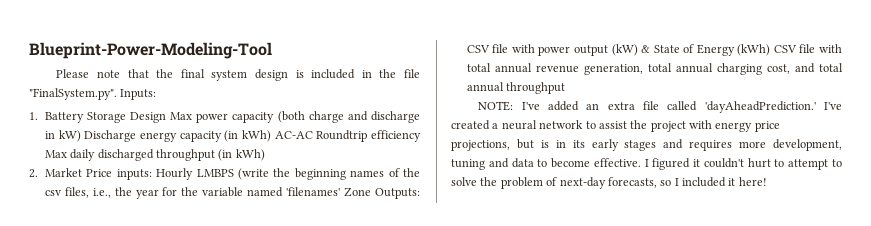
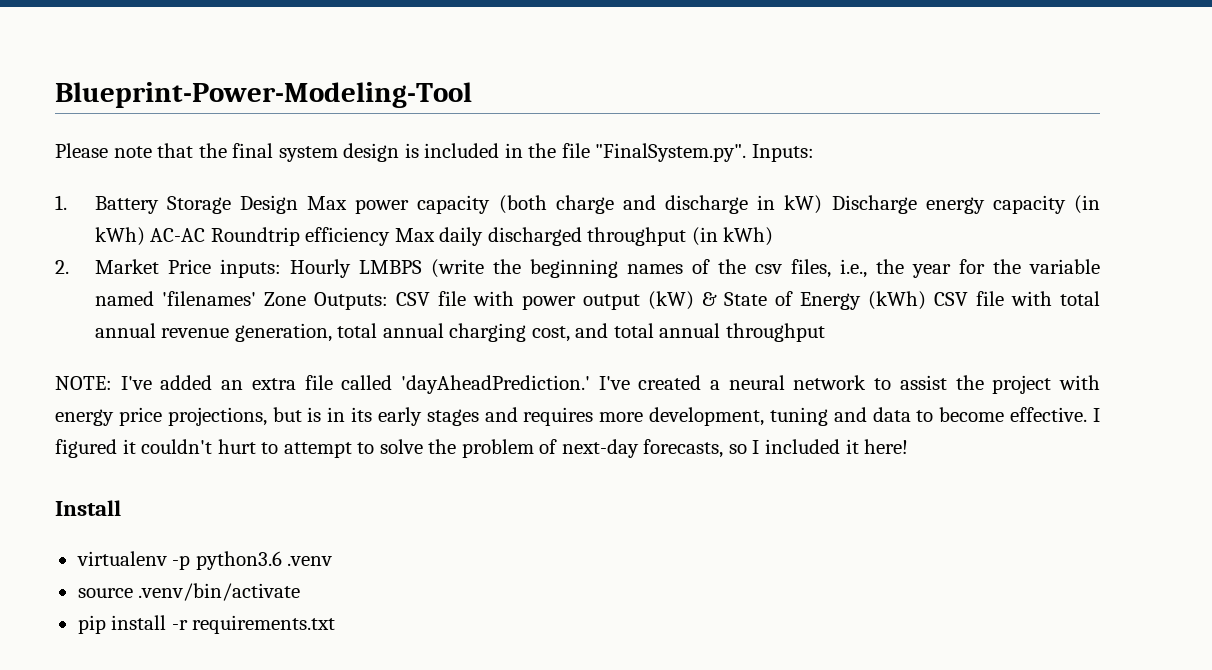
+ Install
+ virtualenv -p python3.6 .venv
+ source .venv/bin/activate
+ pip install -r requirements.txt

